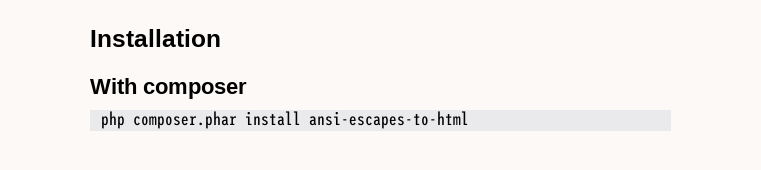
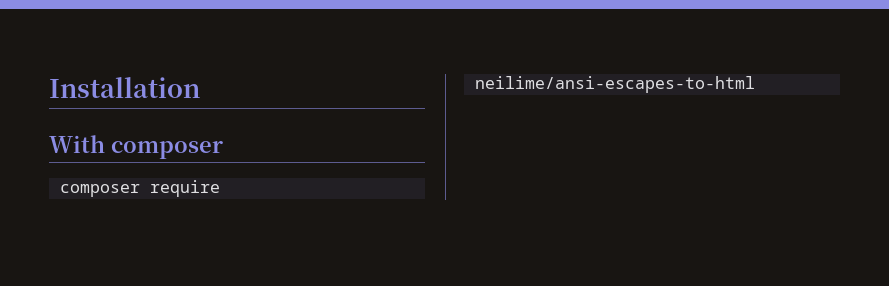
- php composer.phar install ansi-escapes-to-html
+ composer require neilime/ansi-escapes-to-html

